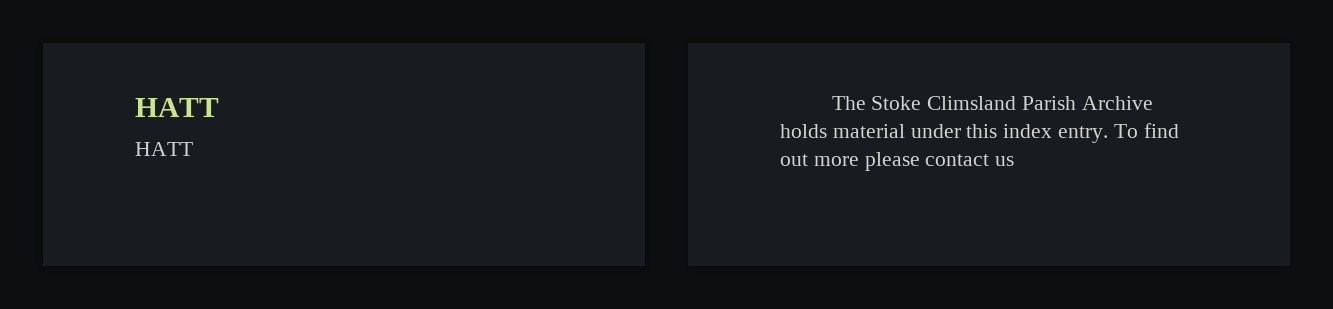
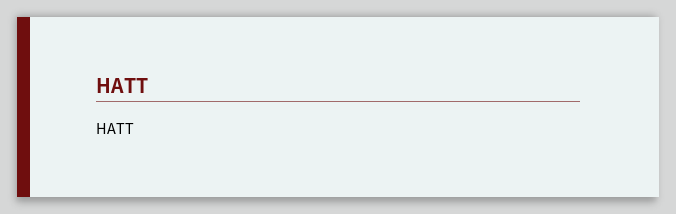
- The Stoke Climsland Parish Archive holds material under this index entry. To find out more please contact us

